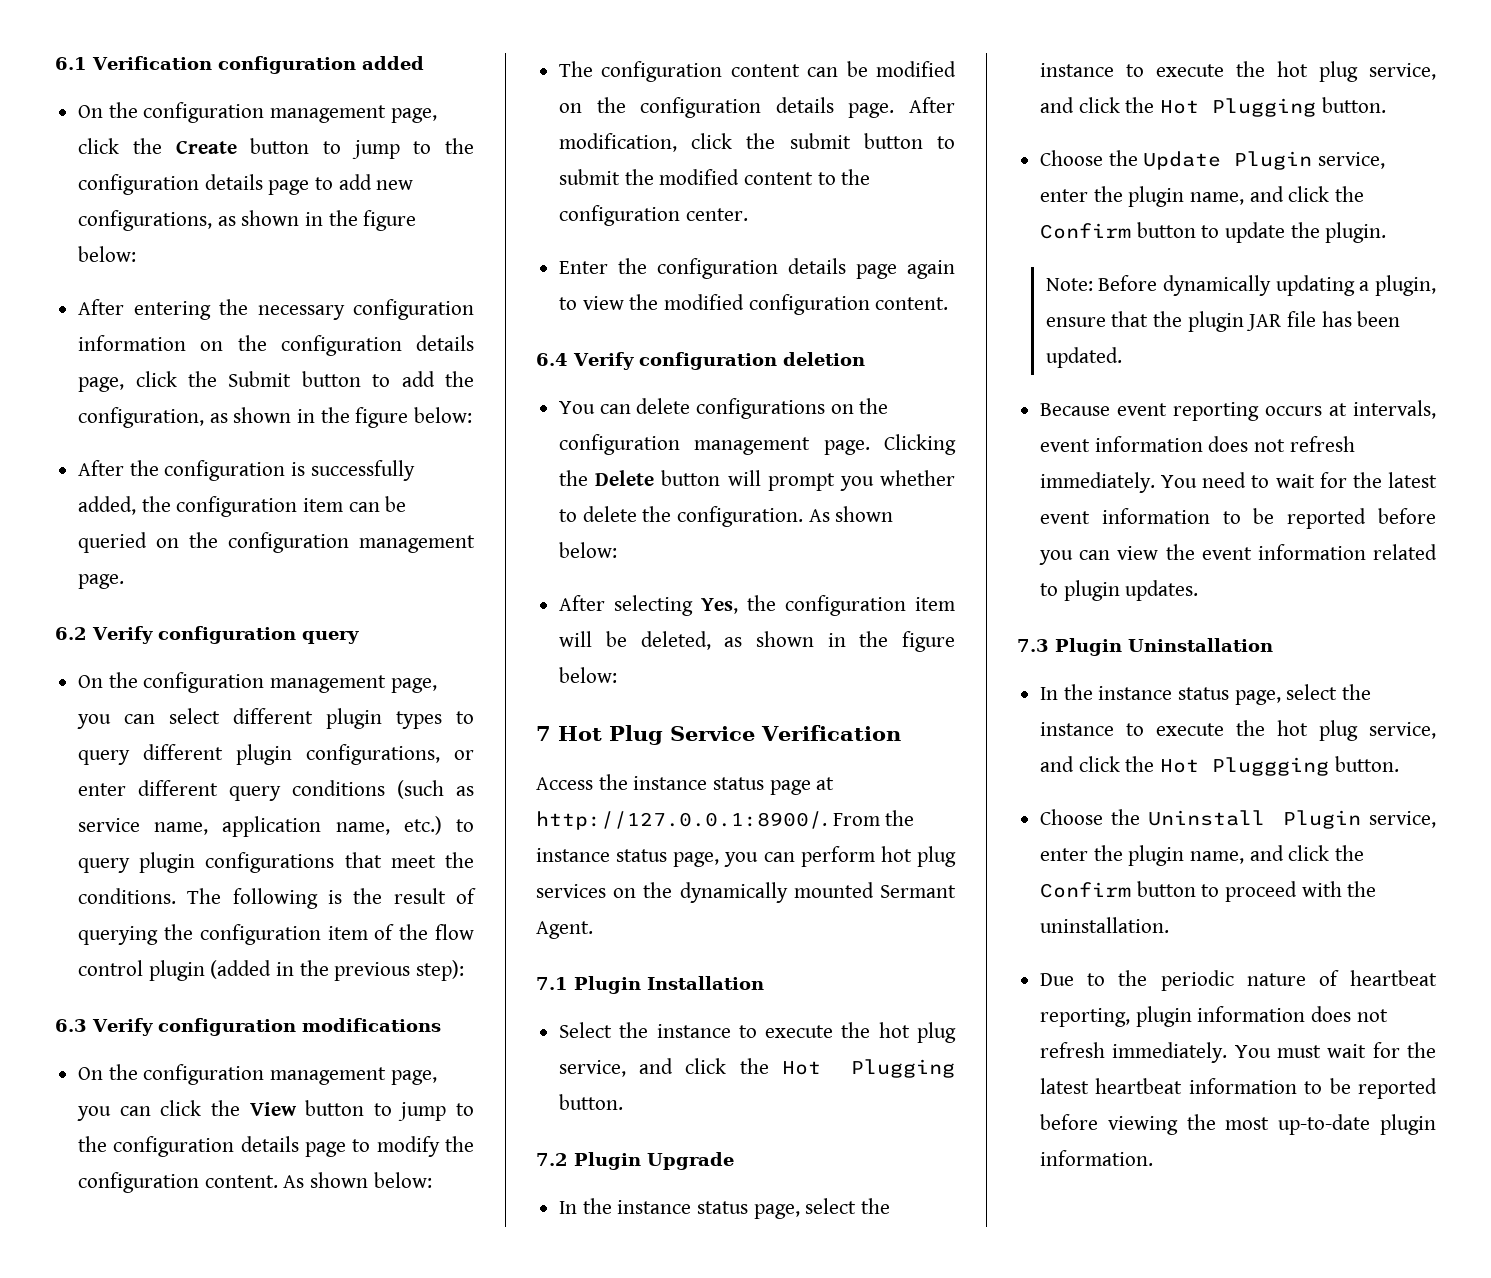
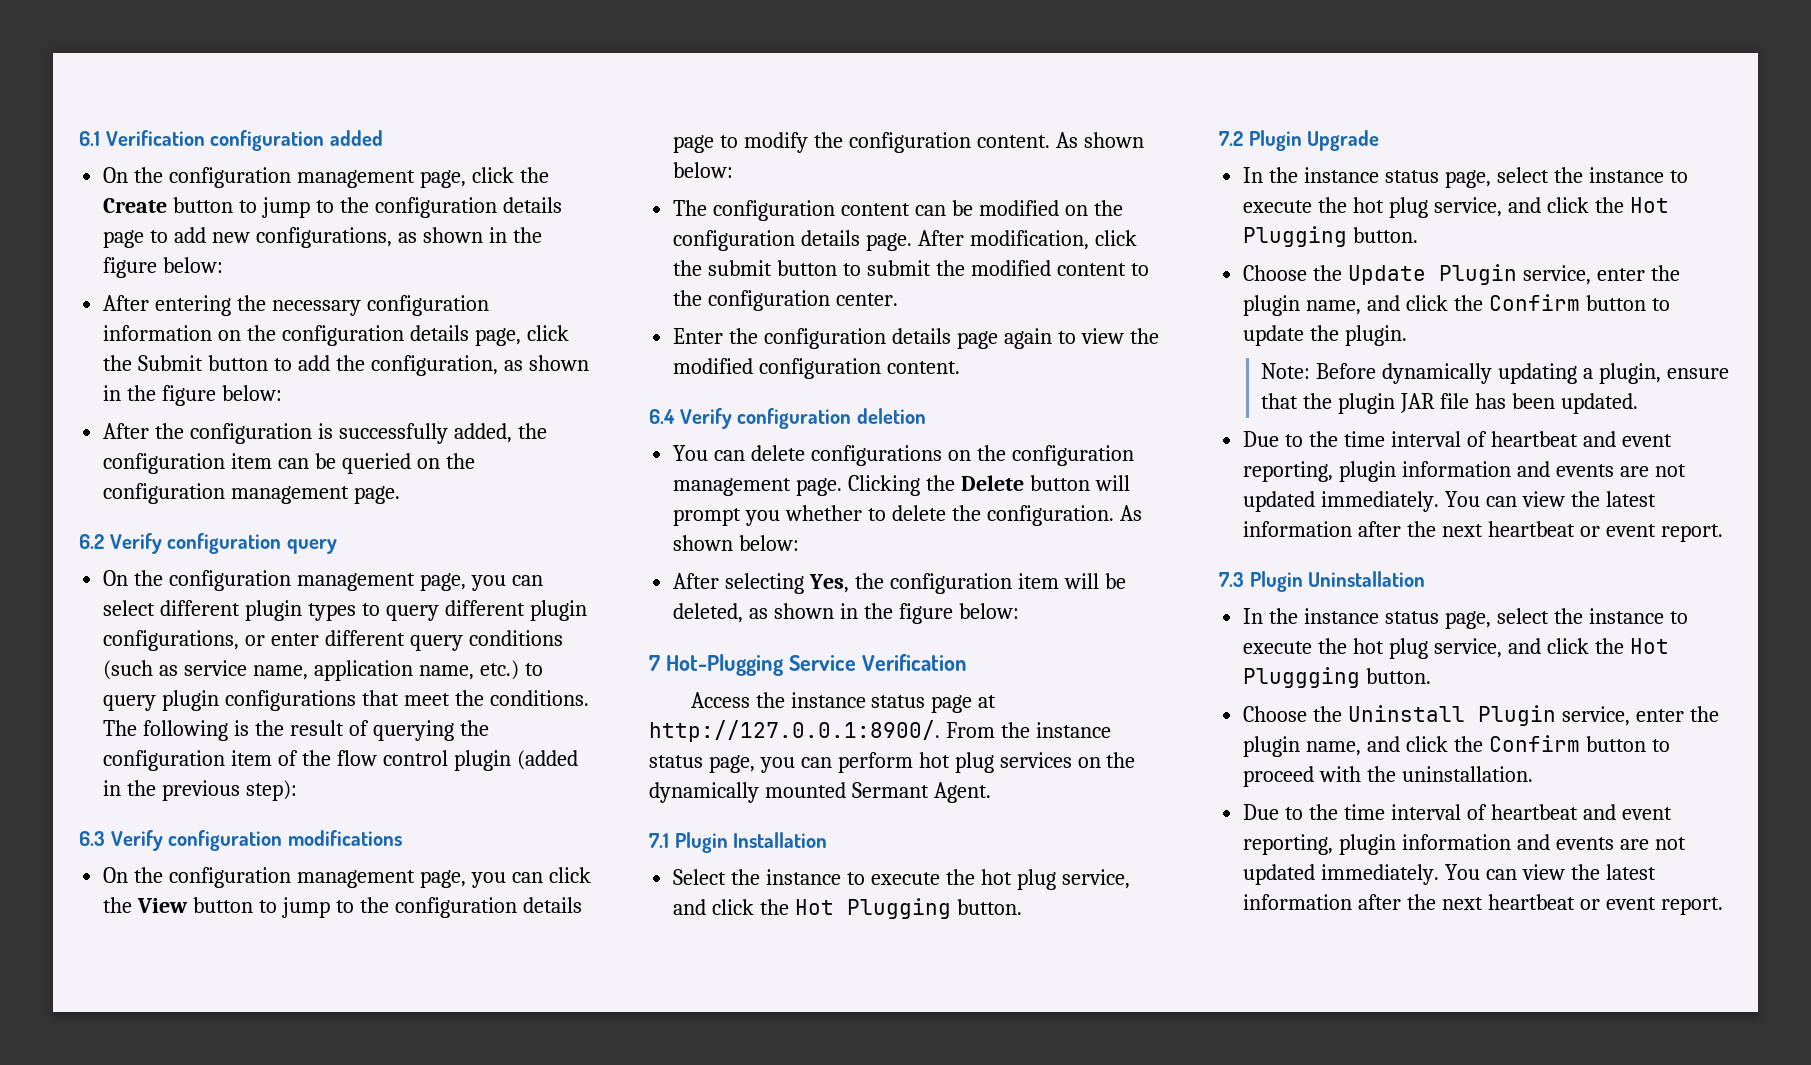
- 7 Hot Plug Service Verification
+ 7 Hot-Plugging Service Verification
  Note: Before dynamically updating a plugin, ensure that the plugin JAR file has been updated.
- Because event reporting occurs at intervals, event information does not refresh immediately. You need to wait for the latest event information to be reported before you can view the event information related to plugin updates.
+ Due to the time interval of heartbeat and event reporting, plugin information and events are not updated immediately. You can view the latest information after the next heartbeat or event report.
  Choose the Uninstall Plugin service, enter the plugin name, and click the Confirm button to proceed with the uninstallation.
- Due to the periodic nature of heartbeat reporting, plugin information does not refresh immediately. You must wait for the latest heartbeat information to be reported before viewing the most up-to-date plugin information.
+ Due to the time interval of heartbeat and event reporting, plugin information and events are not updated immediately. You can view the latest information after the next heartbeat or event report.

